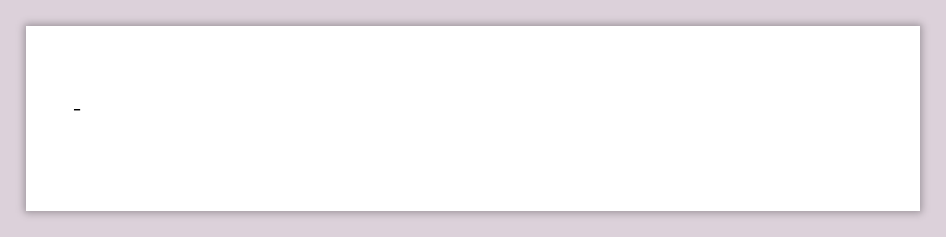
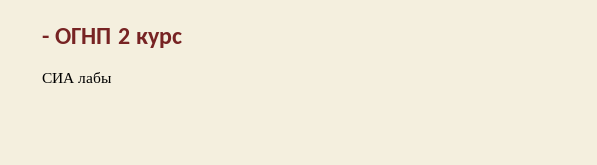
- -
+ - ОГНП 2 курс
+ СИА лабы

